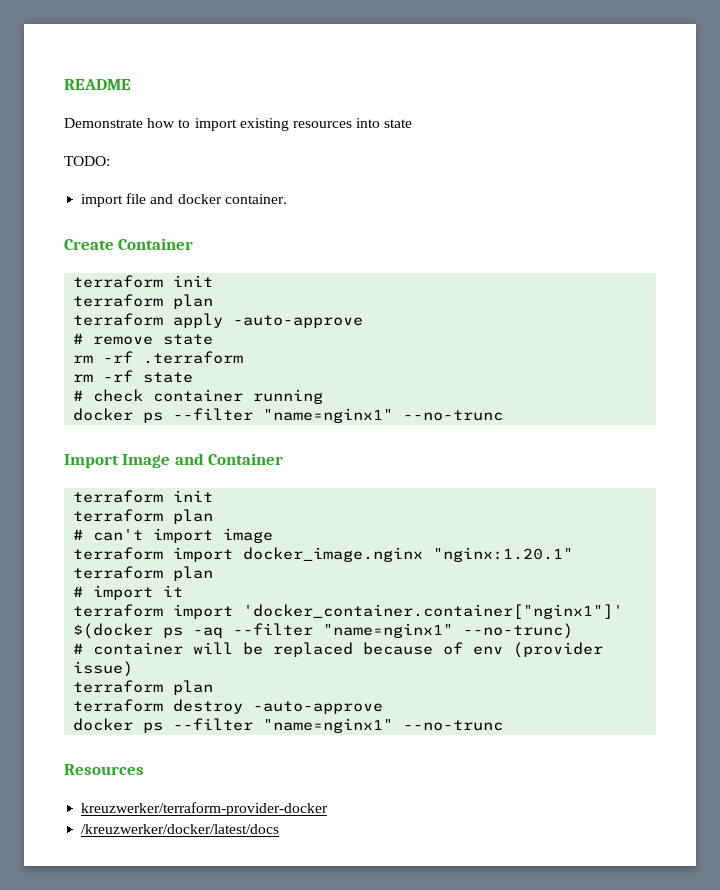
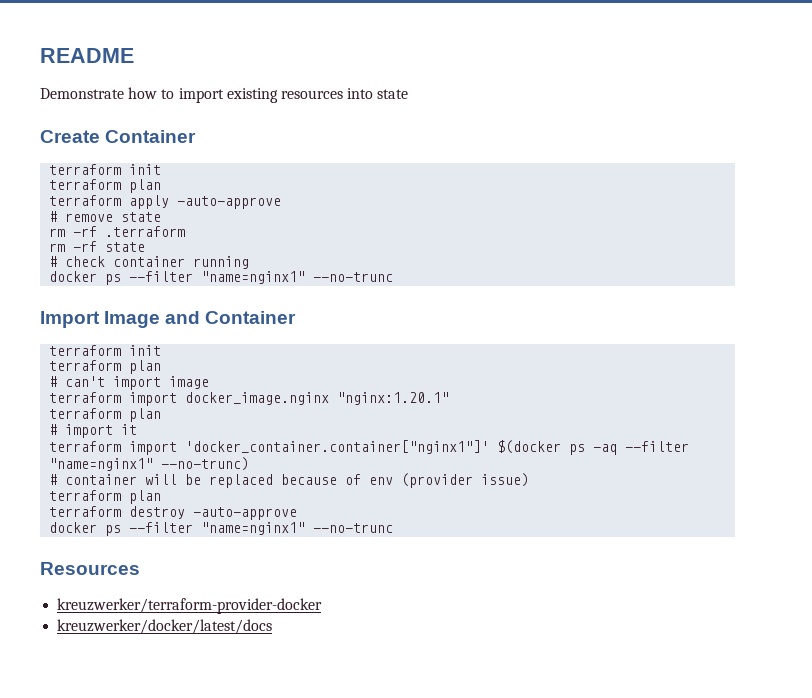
- TODO:
- import file and docker container.
- /kreuzwerker/docker/latest/docs
+ kreuzwerker/docker/latest/docs

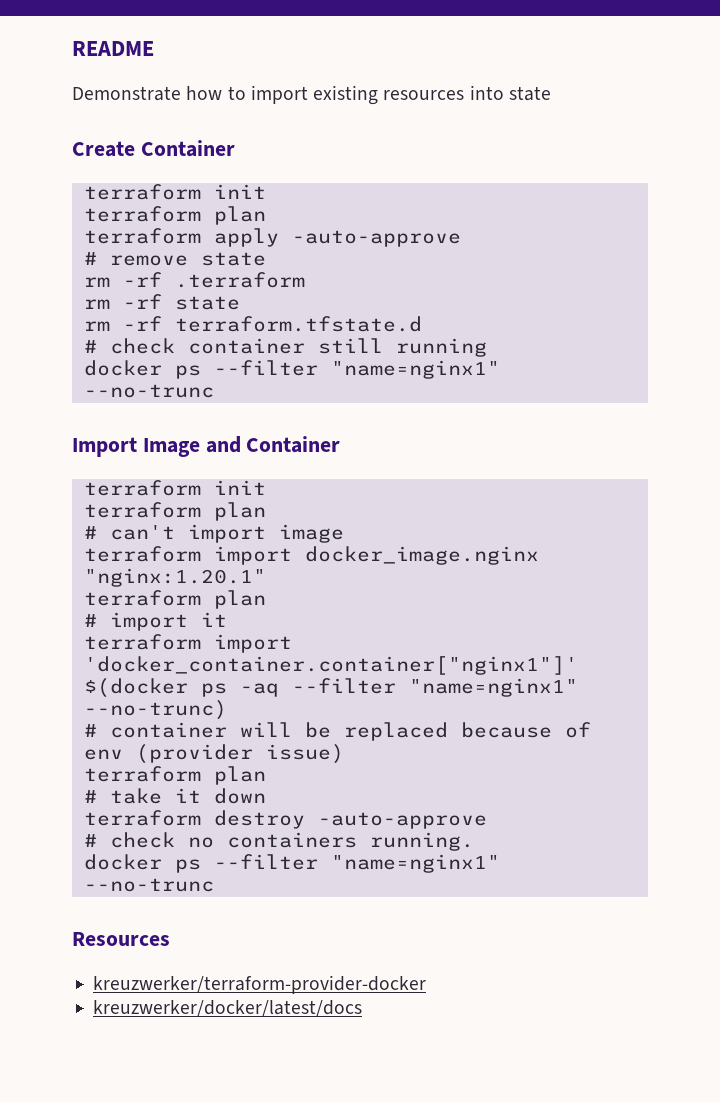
+ rm -rf terraform.tfstate.d
- # check container running
+ # check container still running
+ # take it down
+ # check no containers running.

